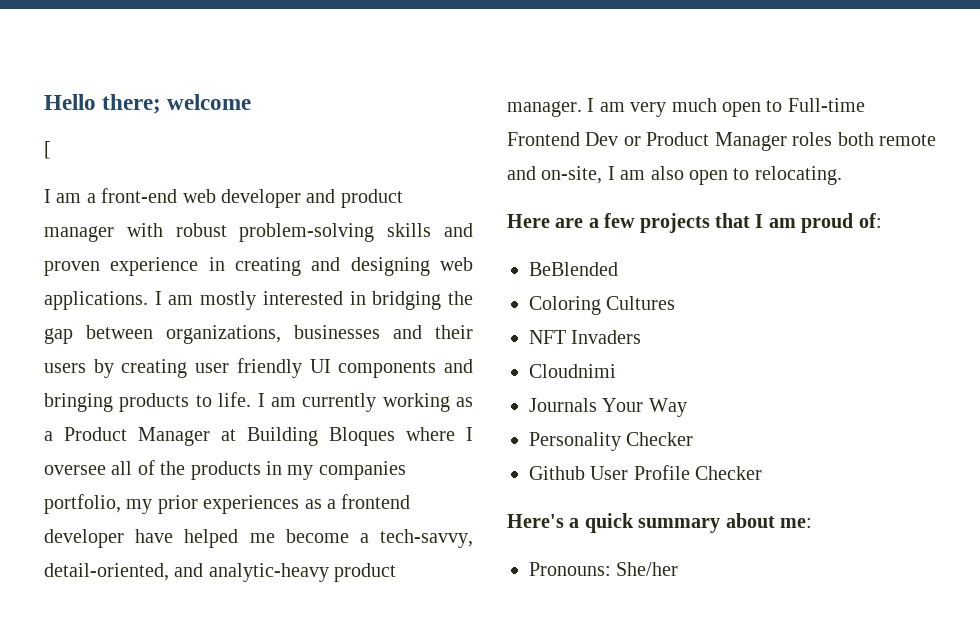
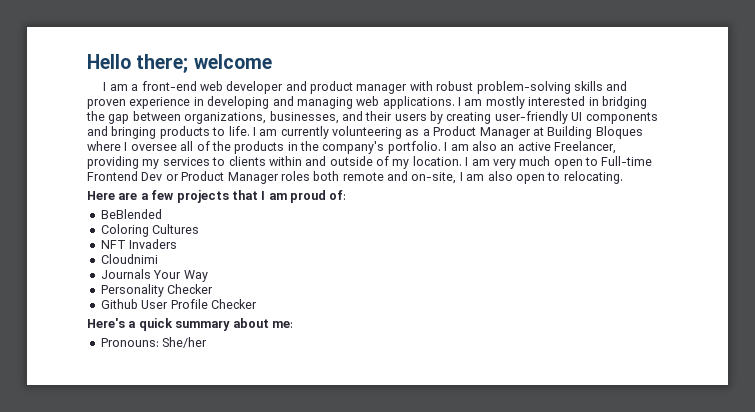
- [
- I am a front-end web developer and product manager with robust problem-solving skills and proven experience in creating and designing web applications.
+ I am a front-end web developer and product manager with robust problem-solving skills and proven experience in developing and managing web applications.
- I am mostly interested in bridging the gap between organizations, businesses and their users by creating user friendly UI components and bringing products to life.
+ I am mostly interested in bridging the gap between organizations, businesses, and their users by creating user-friendly UI components and bringing products to life.
- I am currently working as a Product Manager at Building Bloques where I oversee all of the products in my companies portfolio, my prior experiences as a frontend developer have helped me become a tech-savvy, detail-oriented, and analytic-heavy product manager.
+ I am currently volunteering as a Product Manager at Building Bloques where I oversee all of the products in the company's portfolio. I am also an active Freelancer, providing my services to clients within and outside of my location.

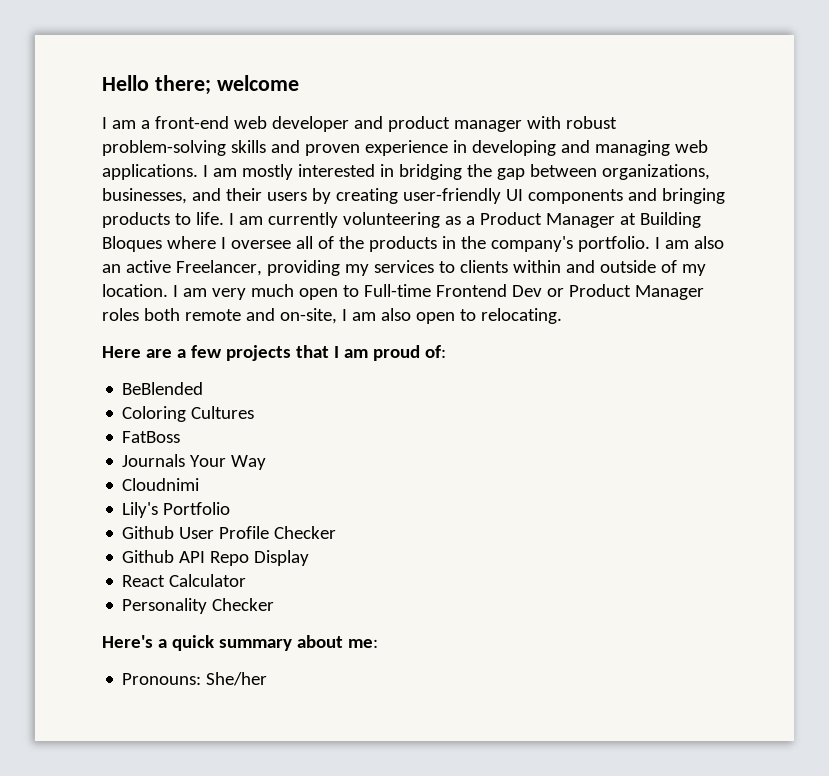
- NFT Invaders
- Cloudnimi
+ FatBoss
- Personality Checker
+ Cloudnimi
+ Lily's Portfolio
+ Github API Repo Display
+ React Calculator
+ Personality Checker

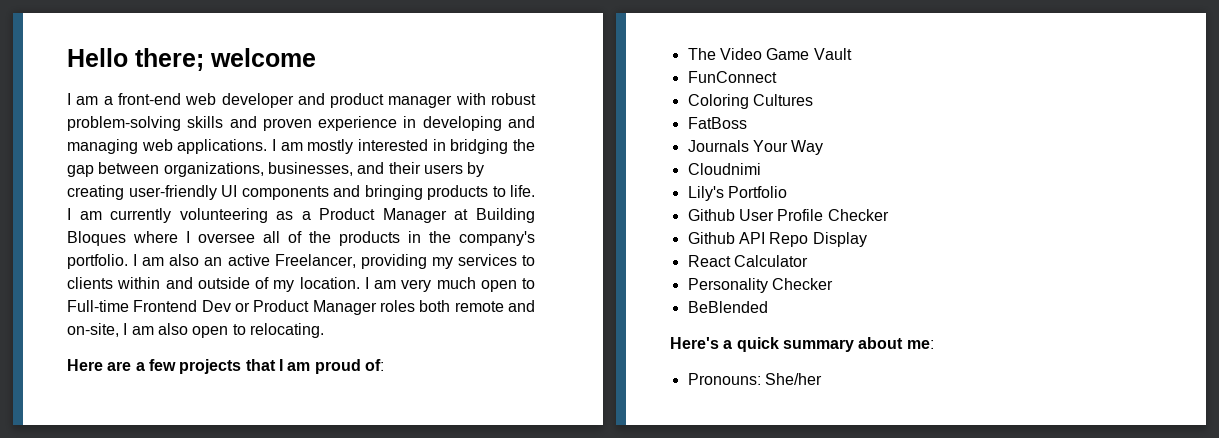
- BeBlended
+ The Video Game Vault
+ FunConnect
+ BeBlended

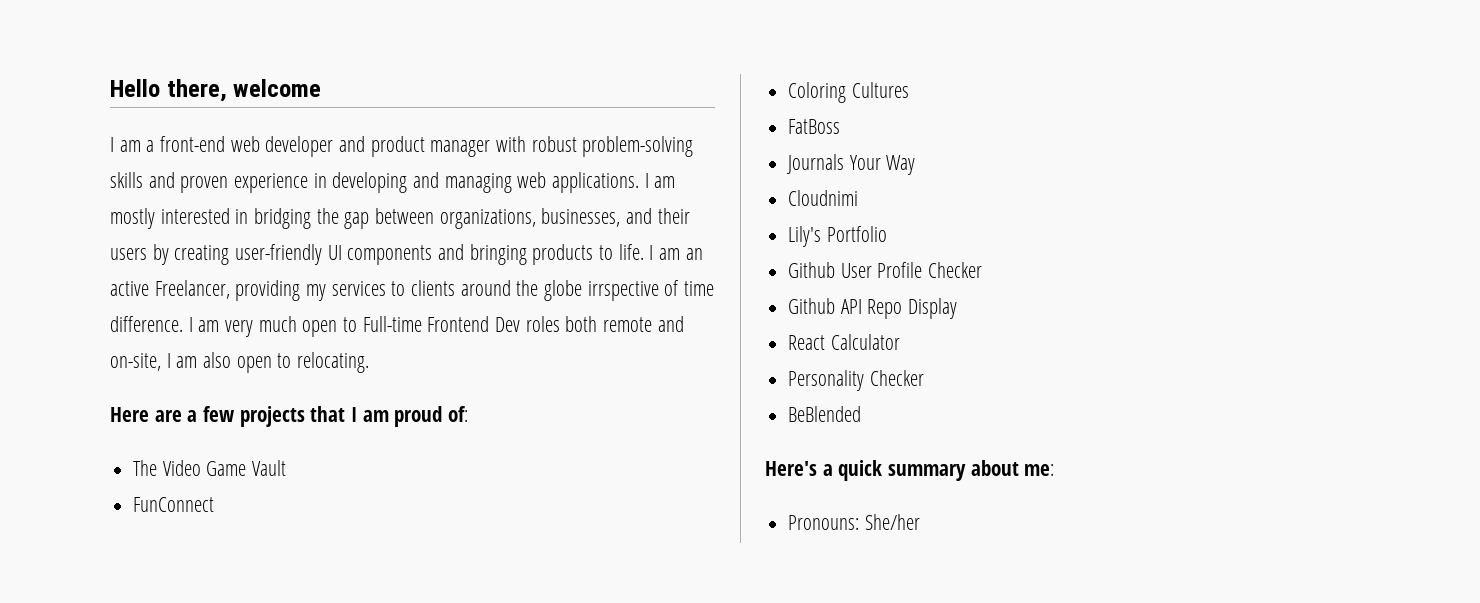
- Hello there; welcome
+ Hello there, welcome
- I am currently volunteering as a Product Manager at Building Bloques where I oversee all of the products in the company's portfolio. I am also an active Freelancer, providing my services to clients within and outside of my location.
+ I am an active Freelancer, providing my services to clients around the globe irrspective of time difference.
- I am very much open to Full-time Frontend Dev or Product Manager roles both remote and on-site, I am also open to relocating.
+ I am very much open to Full-time Frontend Dev roles both remote and on-site, I am also open to relocating.

